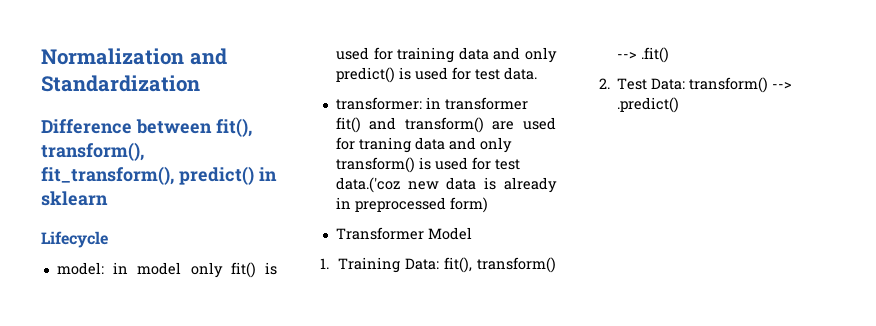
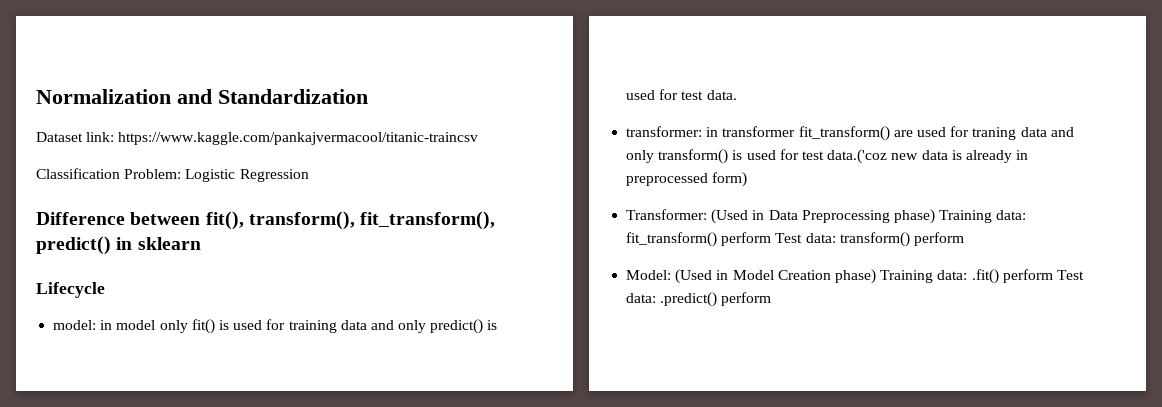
+ Dataset link: https://www.kaggle.com/pankajvermacool/titanic-traincsv
+ Classification Problem: Logistic Regression
- transformer: in transformer fit() and transform() are used for traning data and only transform() is used for test data.('coz new data is already in preprocessed form)
+ transformer: in transformer fit_transform() are used for traning data and only transform() is used for test data.('coz new data is already in preprocessed form)
- Transformer Model
- 1. Training Data: fit(), transform() --> .fit()
- 2. Test Data: transform() --> .predict()
+ Transformer: (Used in Data Preprocessing phase) Training data: fit_transform() perform Test data: transform() perform
+ Model: (Used in Model Creation phase) Training data: .fit() perform Test data: .predict() perform

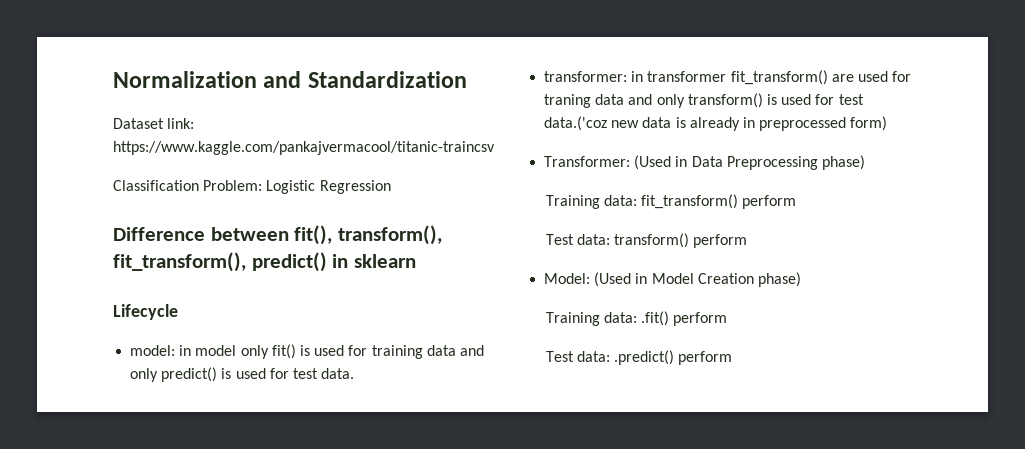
- Transformer: (Used in Data Preprocessing phase) Training data: fit_transform() perform Test data: transform() perform
+ Transformer: (Used in Data Preprocessing phase)
+ Training data: fit_transform() perform
+ Test data: transform() perform
- Model: (Used in Model Creation phase) Training data: .fit() perform Test data: .predict() perform
+ Model: (Used in Model Creation phase)
+ Training data: .fit() perform
+ Test data: .predict() perform

